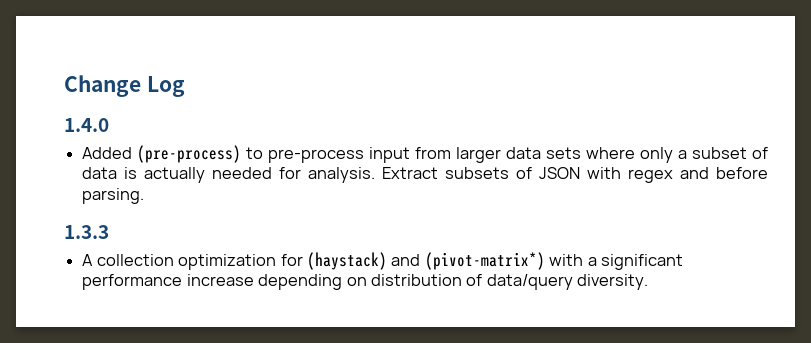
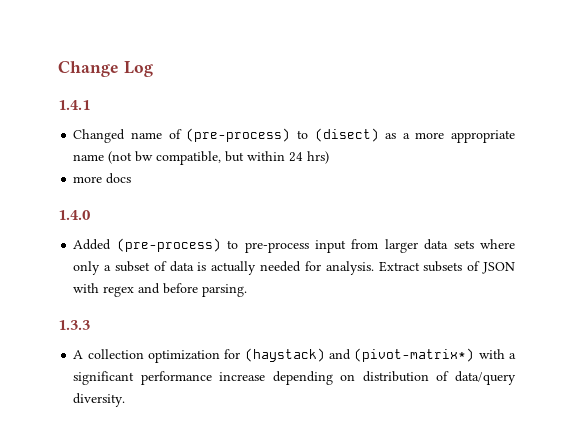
+ 1.4.1
+ Changed name of (pre-process) to (disect) as a more appropriate name (not bw compatible, but within 24 hrs)
+ more docs

